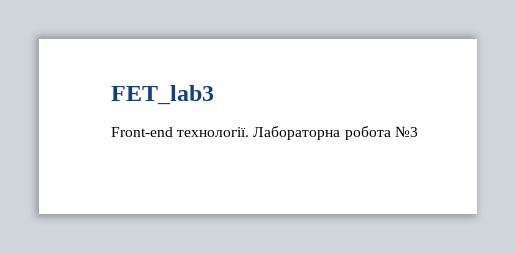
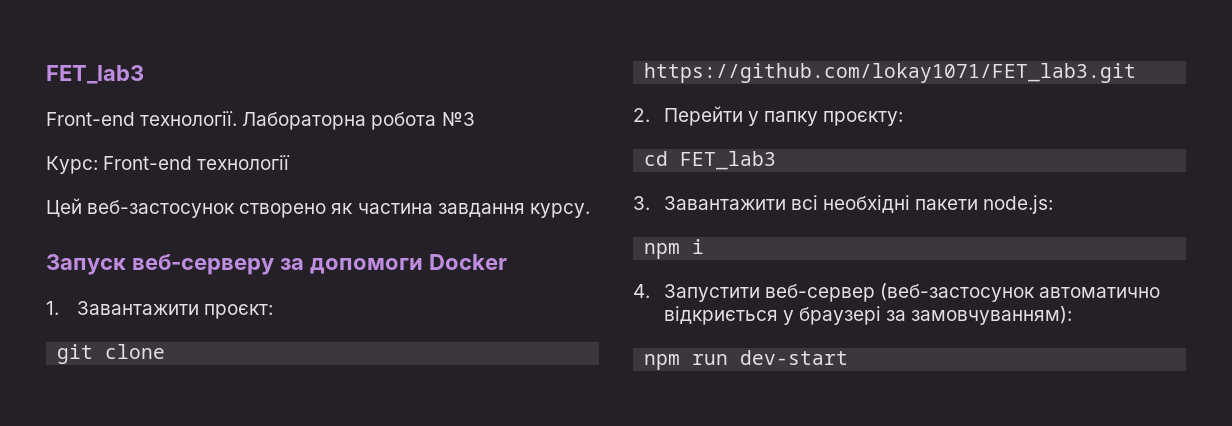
+ Курс: Front-end технології
+ Цей веб-застосунок створено як частина завдання курсу.
+ Запуск веб-серверу за допомоги Docker
+ 1. Завантажити проєкт:
+ git clone https://github.com/lokay1071/FET_lab3.git
+ 2. Перейти у папку проєкту:
+ cd FET_lab3
+ 3. Завантажити всі необхідні пакети node.js:
+ npm i
+ 4. Запустити веб-сервер (веб-застосунок автоматично відкриється у браузері за замовчуванням):
+ npm run dev-start

